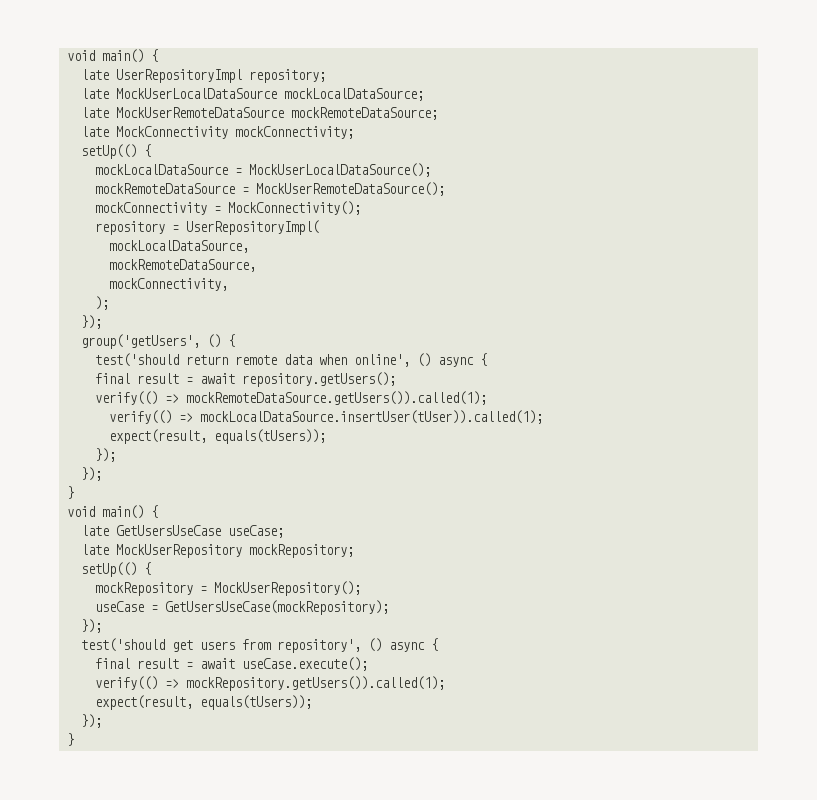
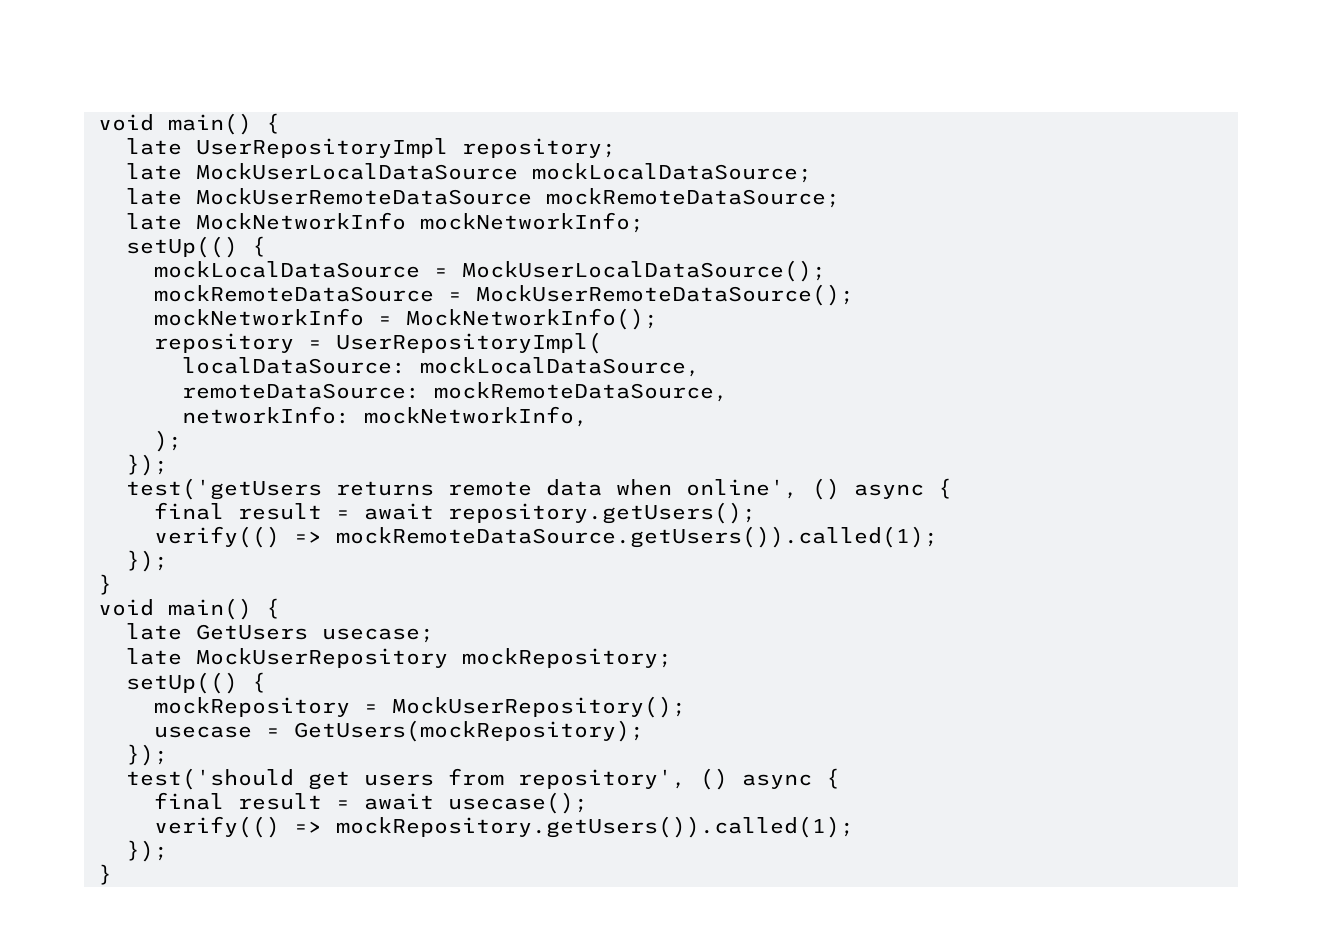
- late MockConnectivity mockConnectivity;
+ late MockNetworkInfo mockNetworkInfo;
- mockConnectivity = MockConnectivity();
+ mockNetworkInfo = MockNetworkInfo();
- mockLocalDataSource,
+ localDataSource: mockLocalDataSource,
- mockRemoteDataSource,
+ remoteDataSource: mockRemoteDataSource,
- mockConnectivity,
+ networkInfo: mockNetworkInfo,
- group('getUsers', () {
- test('should return remote data when online', () async {
+ test('getUsers returns remote data when online', () async {
- verify(() => mockLocalDataSource.insertUser(tUser)).called(1);
- expect(result, equals(tUsers));
- });
- late GetUsersUseCase useCase;
+ late GetUsers usecase;
- useCase = GetUsersUseCase(mockRepository);
+ usecase = GetUsers(mockRepository);
- final result = await useCase.execute();
+ final result = await usecase();
  verify(() => mockRepository.getUsers()).called(1);
- expect(result, equals(tUsers));

